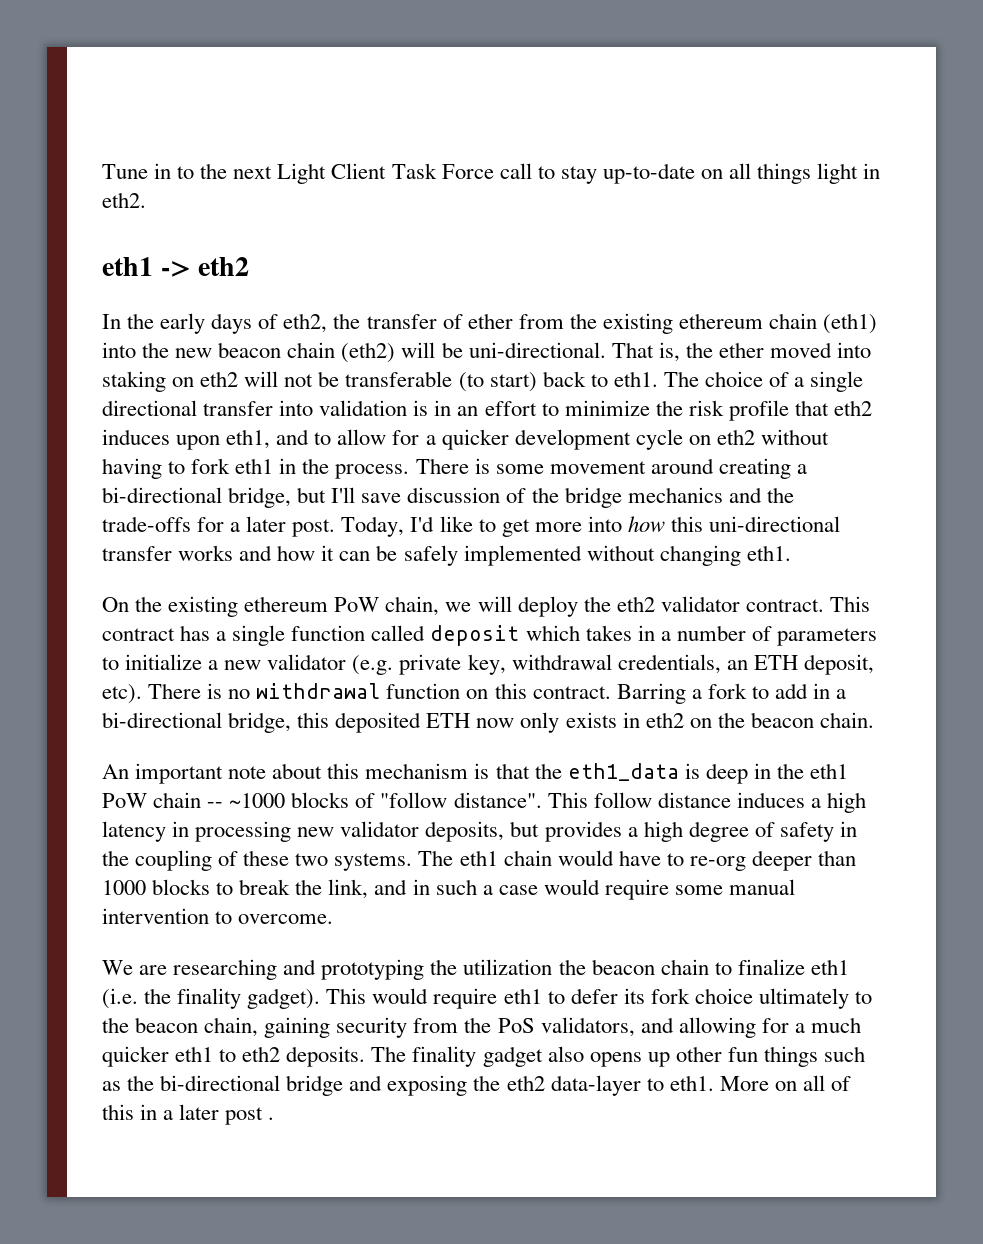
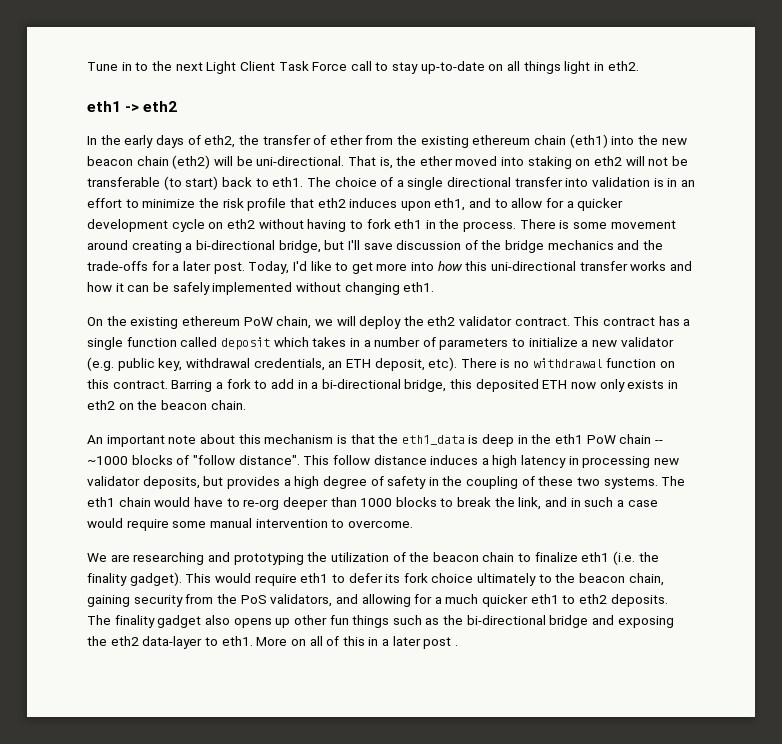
- This contract has a single function called deposit which takes in a number of parameters to initialize a new validator (e.g. private key, withdrawal credentials, an ETH deposit, etc).
+ This contract has a single function called deposit which takes in a number of parameters to initialize a new validator (e.g. public key, withdrawal credentials, an ETH deposit, etc).
- We are researching and prototyping the utilization the beacon chain to finalize eth1 (i.e. the finality gadget).
+ We are researching and prototyping the utilization of the beacon chain to finalize eth1 (i.e. the finality gadget).

